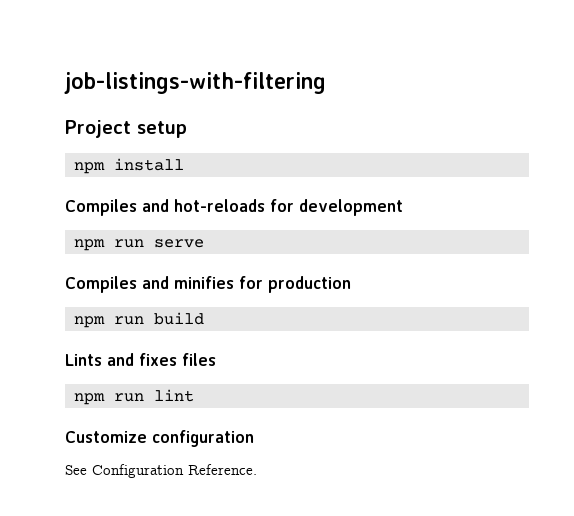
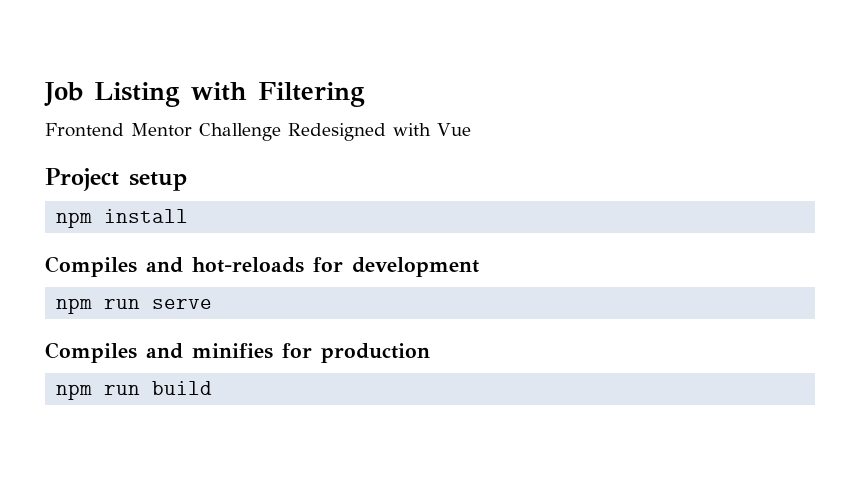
- job-listings-with-filtering
+ Job Listing with Filtering
+ Frontend Mentor Challenge Redesigned with Vue
- Lints and fixes files
- npm run lint
- Customize configuration
- See Configuration Reference.

